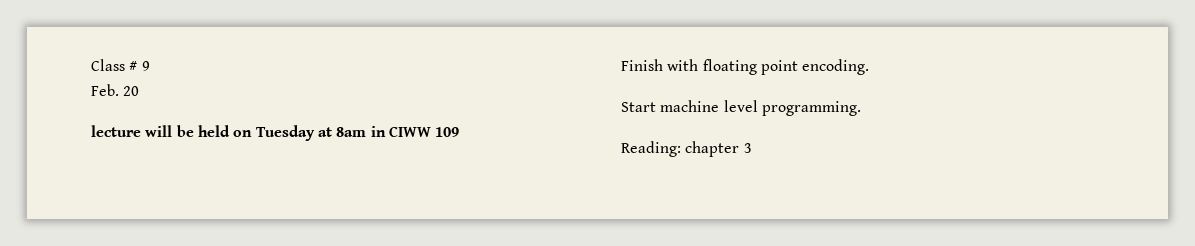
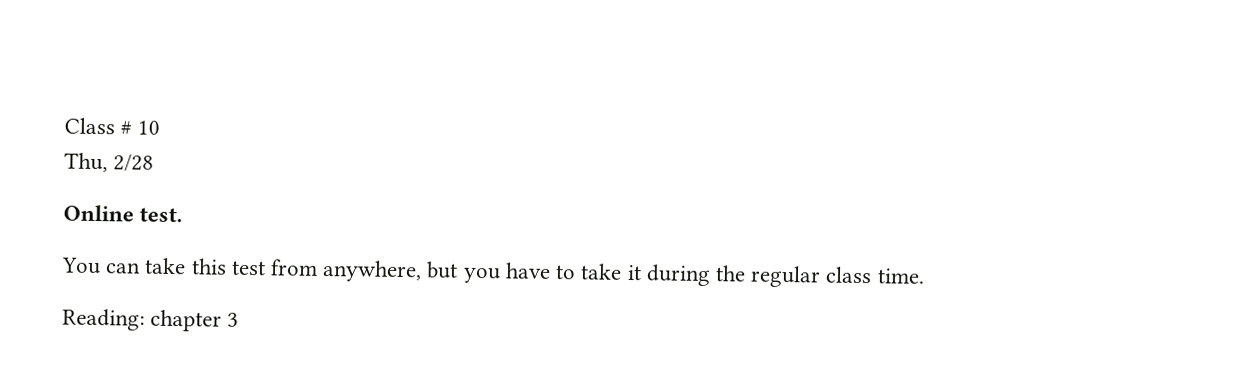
- Class # 9
- Feb. 20
- lecture will be held on Tuesday at 8am in CIWW 109
- Finish with floating point encoding.
- Start machine level programming.
+ Class # 10
+ Thu, 2/28
+ Online test.
+ You can take this test from anywhere, but you have to take it during the regular class time.

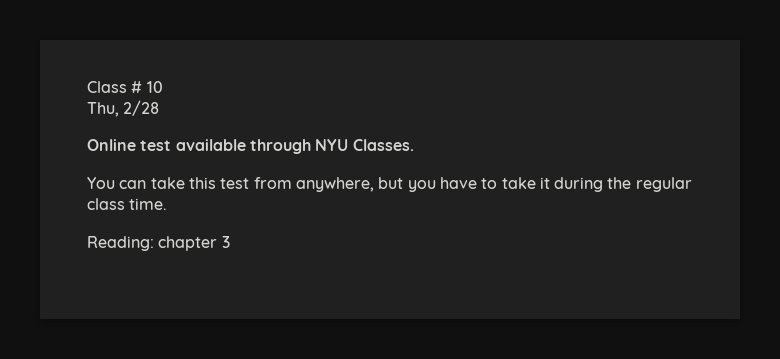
- Online test.
+ Online test available through NYU Classes.

